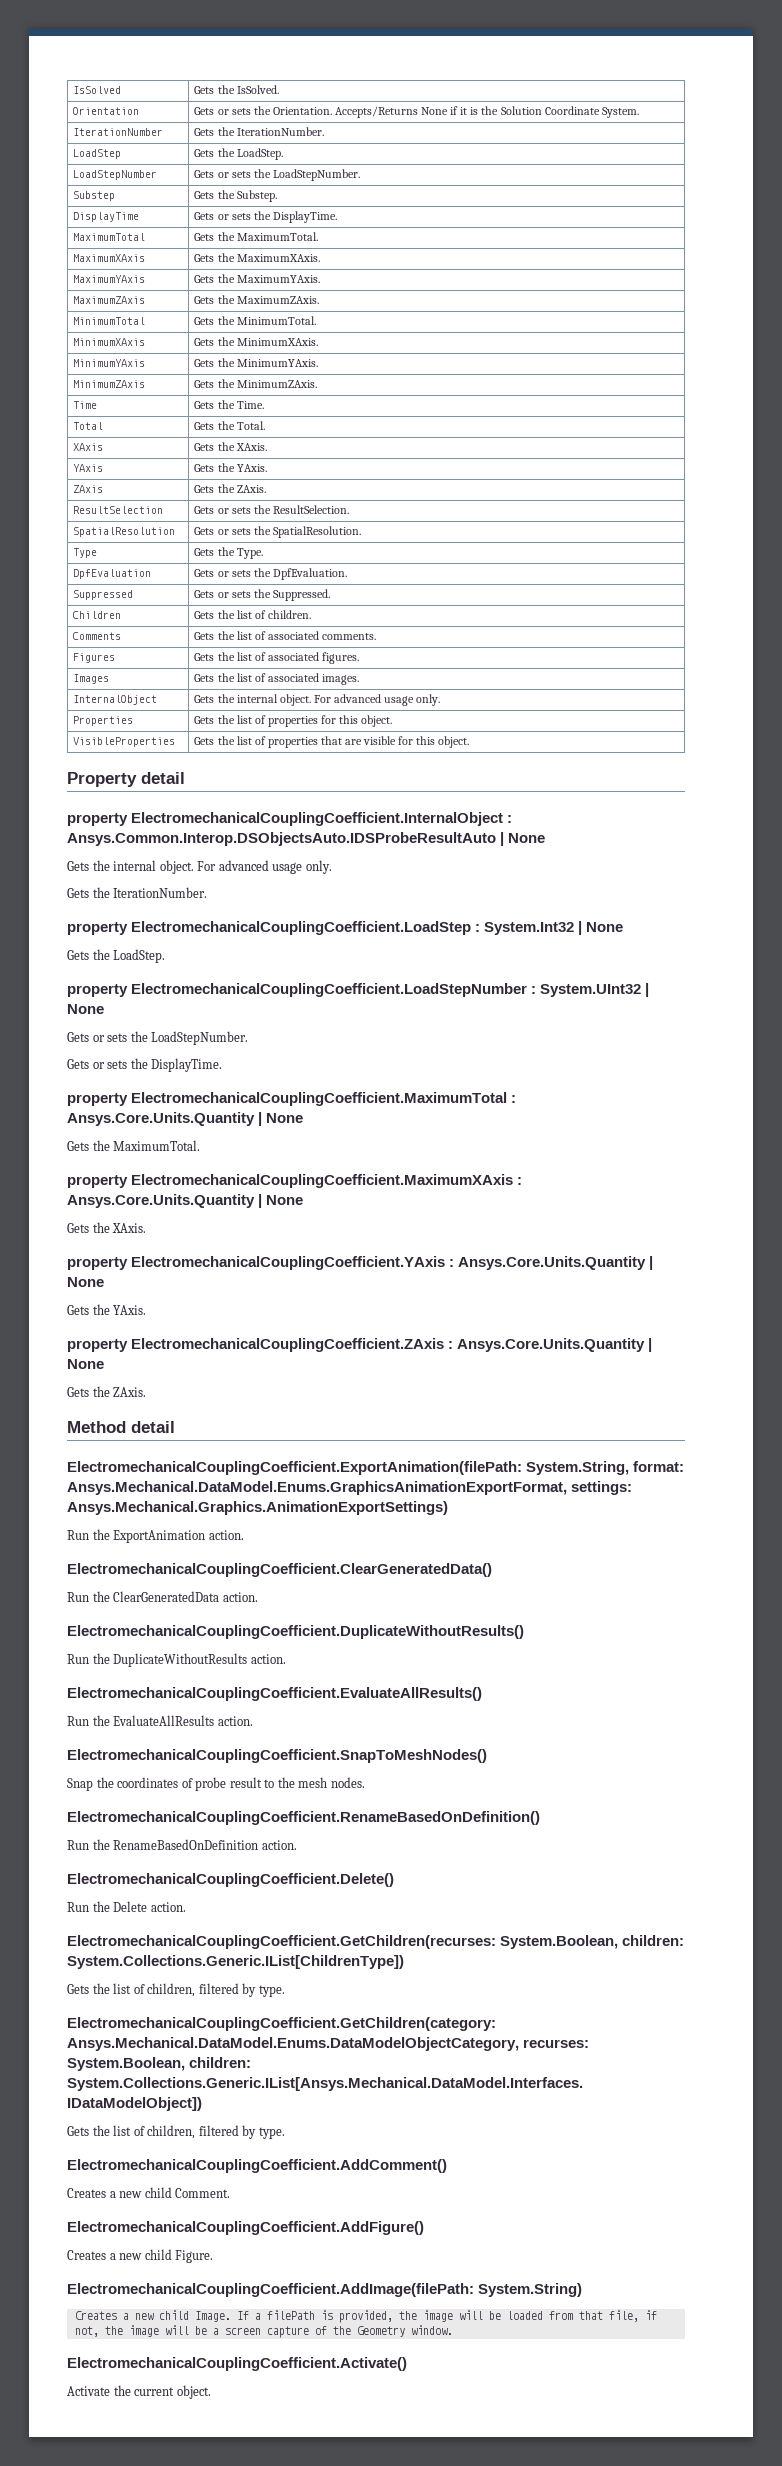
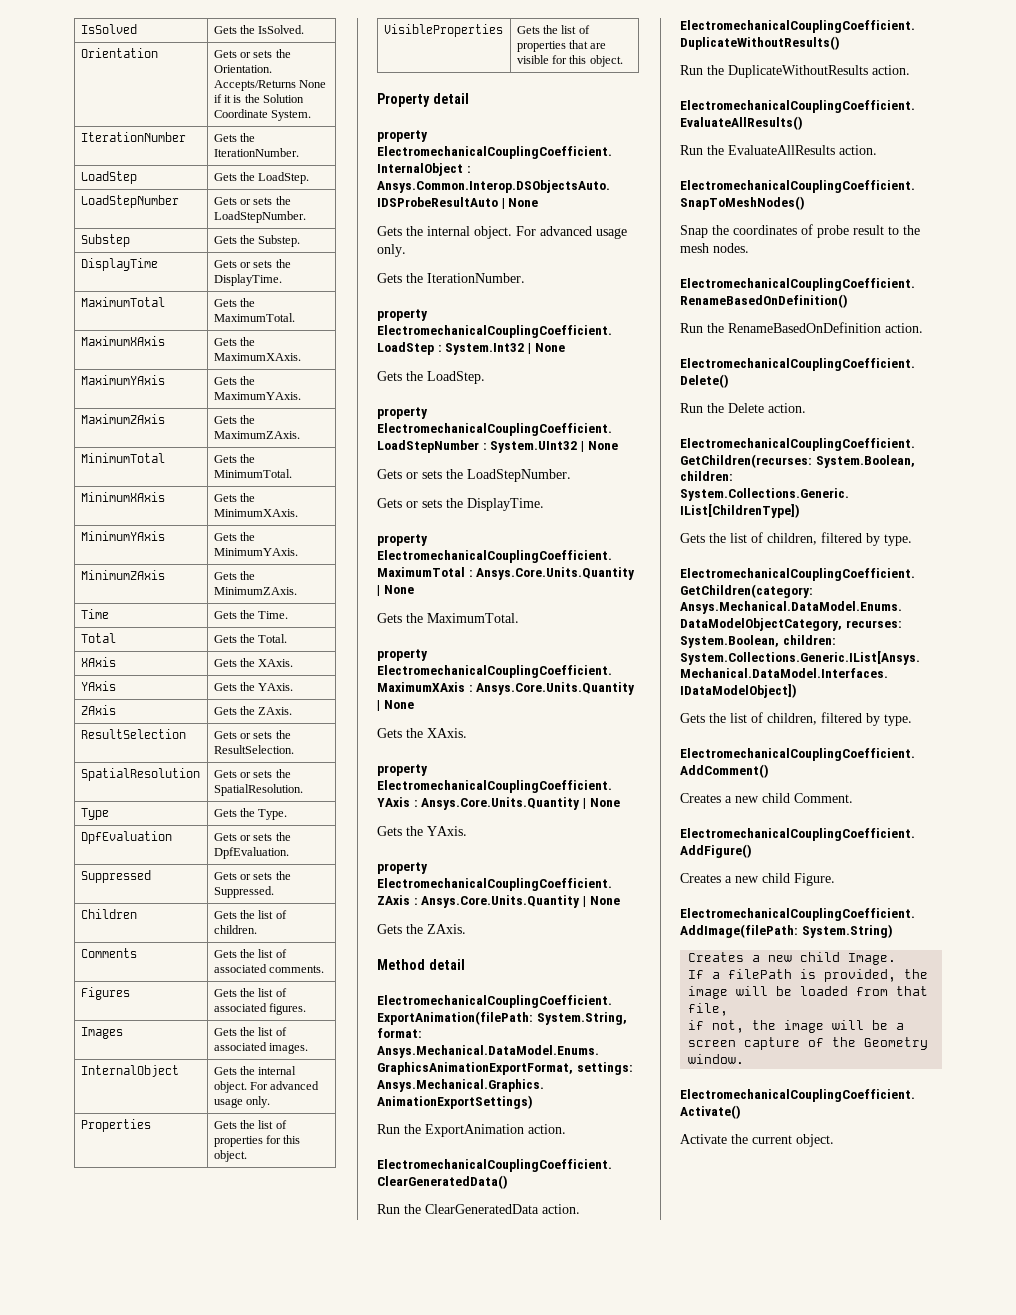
- Creates a new child Image. If a filePath is provided, the image will be loaded from that file, if not, the image will be a screen capture of the Geometry window.
+ Creates a new child Image.
+ If a filePath is provided, the image will be loaded from that file,
+ if not, the image will be a screen capture of the Geometry window.

